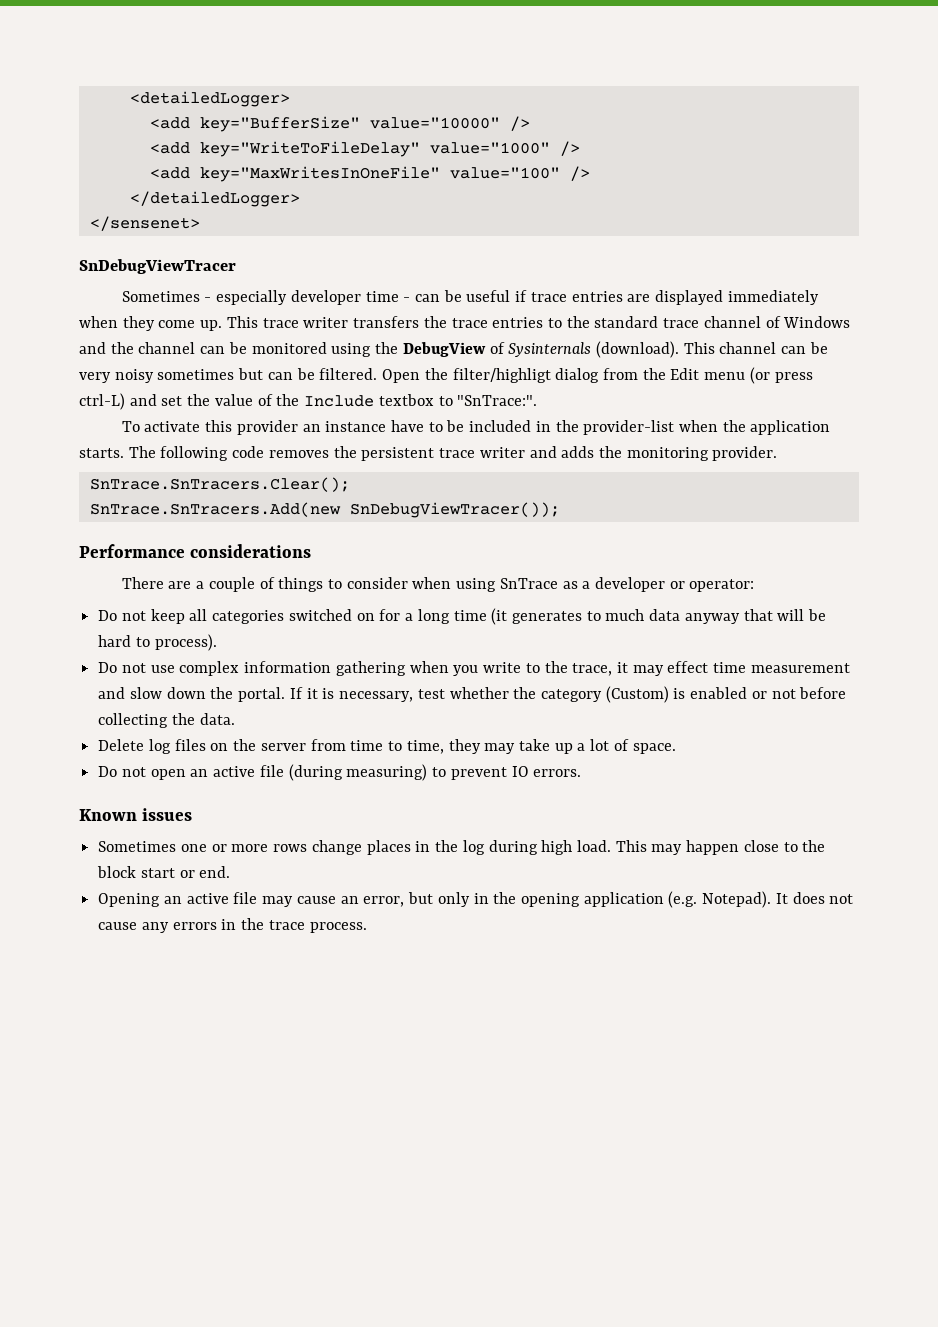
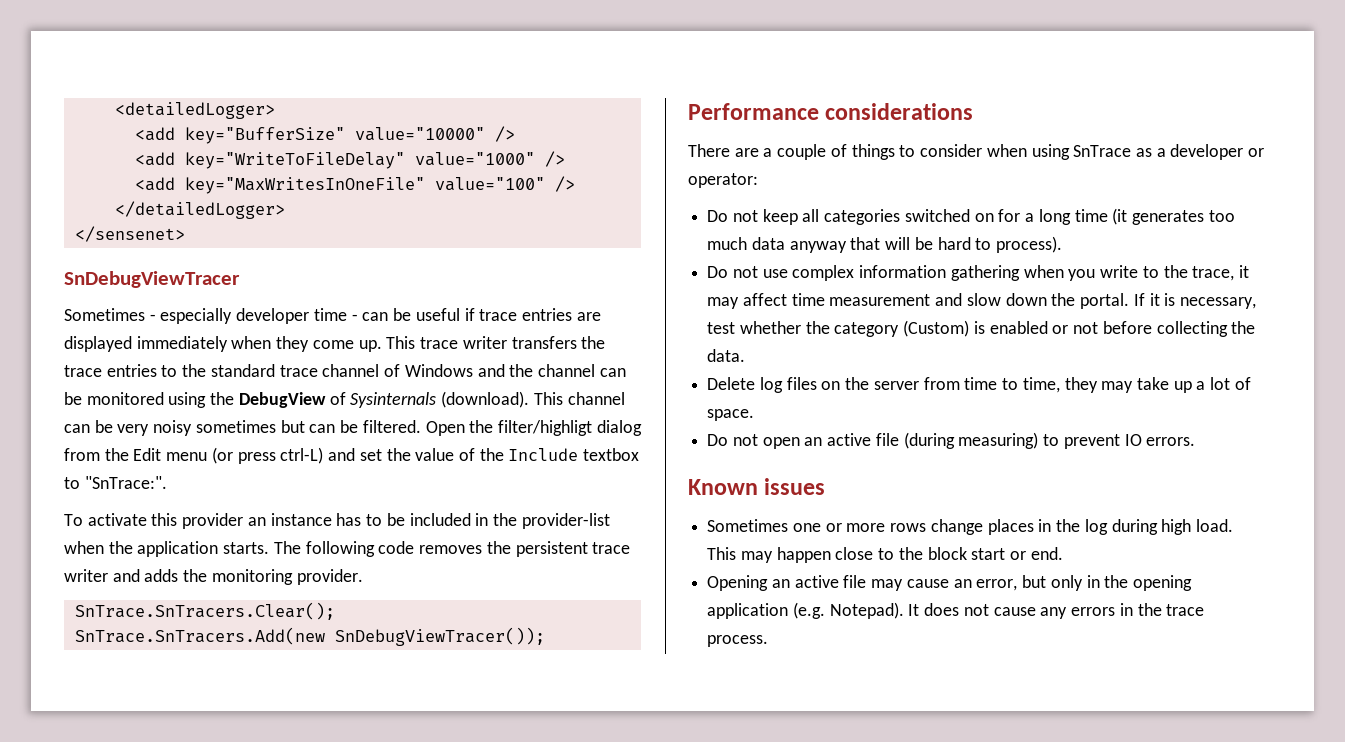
- To activate this provider an instance have to be included in the provider-list when the application starts.
+ To activate this provider an instance has to be included in the provider-list when the application starts.
- Do not keep all categories switched on for a long time (it generates to much data anyway that will be hard to process).
+ Do not keep all categories switched on for a long time (it generates too much data anyway that will be hard to process).
- Do not use complex information gathering when you write to the trace, it may effect time measurement and slow down the portal.
+ Do not use complex information gathering when you write to the trace, it may affect time measurement and slow down the portal.

